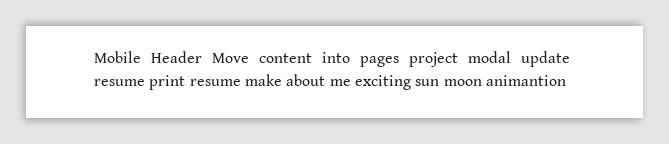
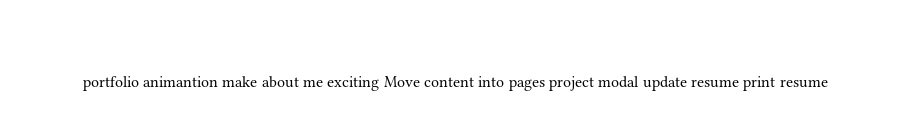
- Mobile Header Move content into pages project modal update resume print resume make about me exciting sun moon animantion
+ portfolio animantion make about me exciting Move content into pages project modal update resume print resume

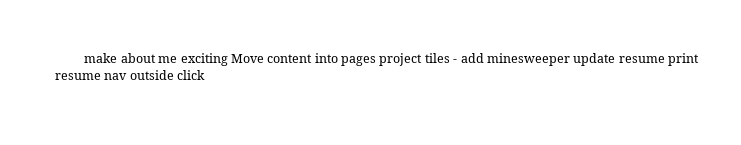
- portfolio animantion make about me exciting Move content into pages project modal update resume print resume
+ make about me exciting Move content into pages project tiles - add minesweeper update resume print resume nav outside click

